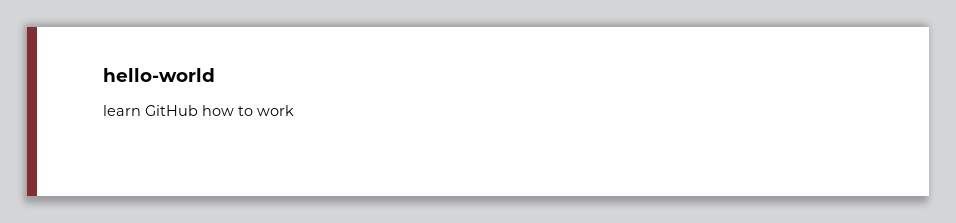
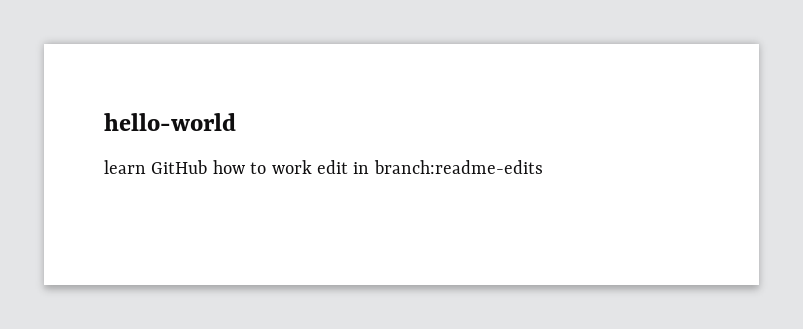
- learn GitHub how to work
+ learn GitHub how to work edit in branch:readme-edits

